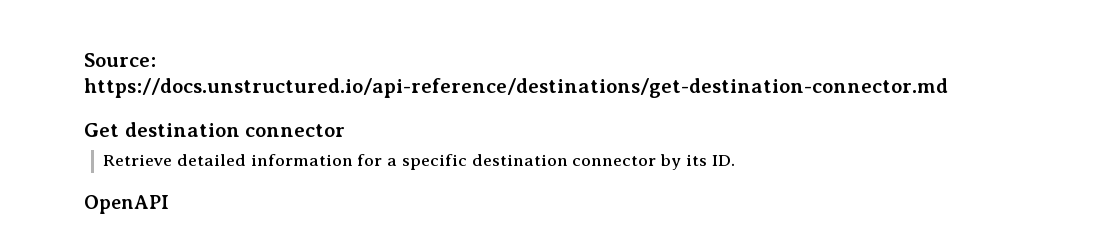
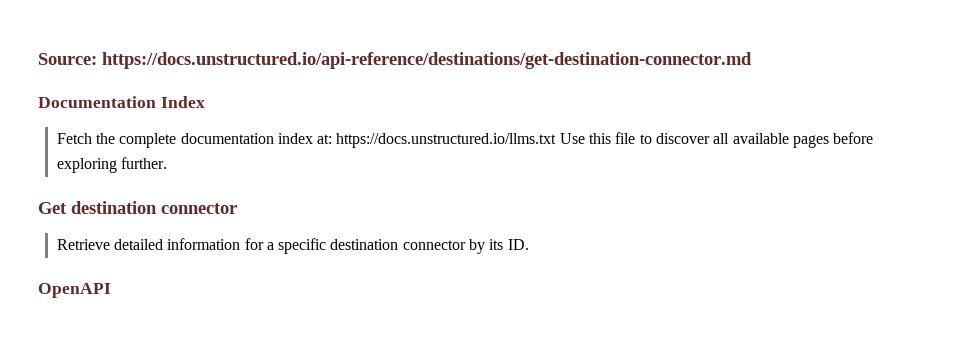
+ Documentation Index
+ Fetch the complete documentation index at: https://docs.unstructured.io/llms.txt Use this file to discover all available pages before exploring further.

